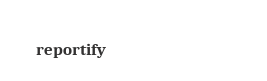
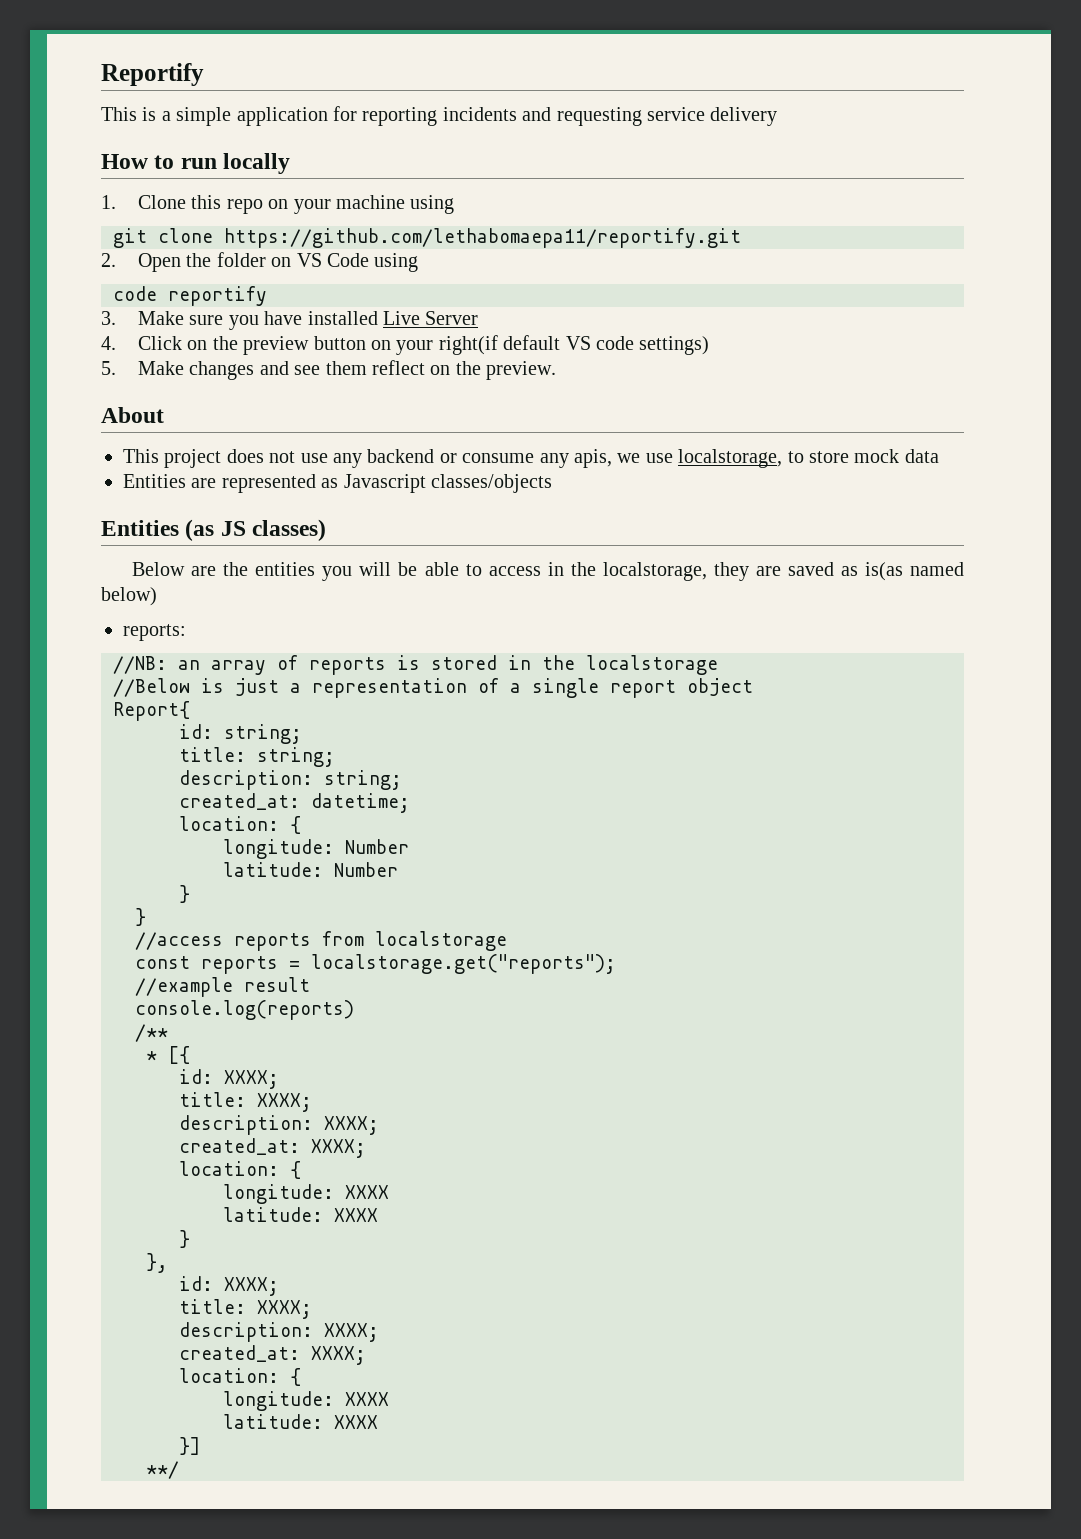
- reportify
+ Reportify
+ This is a simple application for reporting incidents and requesting service delivery
+ How to run locally
+ 1. Clone this repo on your machine using
+ git clone https://github.com/lethabomaepa11/reportify.git
+ 2. Open the folder on VS Code using
+ code reportify
+ 3. Make sure you have installed Live Server
+ 4. Click on the preview button on your right(if default VS code settings)
+ 5. Make changes and see them reflect on the preview.
+ About
+ This project does not use any backend or consume any apis, we use localstorage, to store mock data
+ Entities are represented as Javascript classes/objects
+ Entities (as JS classes)
+ Below are the entities you will be able to access in the localstorage, they are saved as is(as named below)
+ reports:
+ //NB: an array of reports is stored in the localstorage
+ //Below is just a representation of a single report object
+ Report{
+ id: string;
+ title: string;
+ description: string;
+ created_at: datetime;
+ location: {
+ longitude: Number
+ latitude: Number
+ }
+ }
+ //access reports from localstorage
+ const reports = localstorage.get("reports");
+ //example result
+ console.log(reports)
+ /**
+ * [{
+ id: XXXX;
+ title: XXXX;
+ description: XXXX;
+ created_at: XXXX;
+ location: {
+ longitude: XXXX
+ latitude: XXXX
+ }
+ },
+ id: XXXX;
+ title: XXXX;
+ description: XXXX;
+ created_at: XXXX;
+ location: {
+ longitude: XXXX
+ latitude: XXXX
+ }]
+ **/

